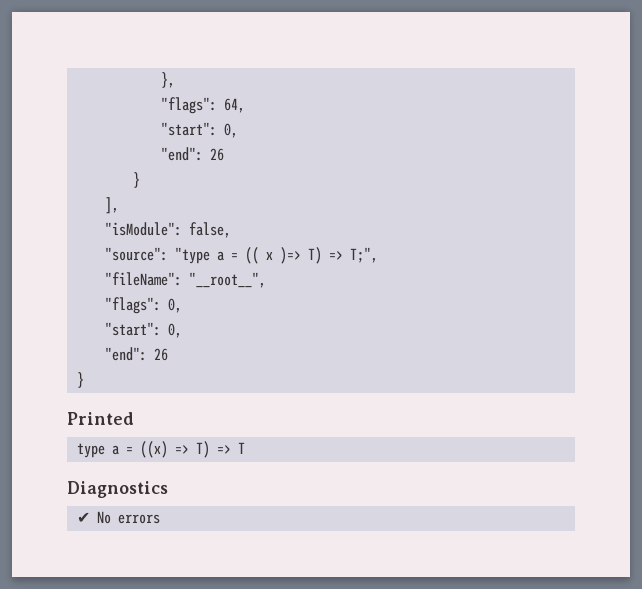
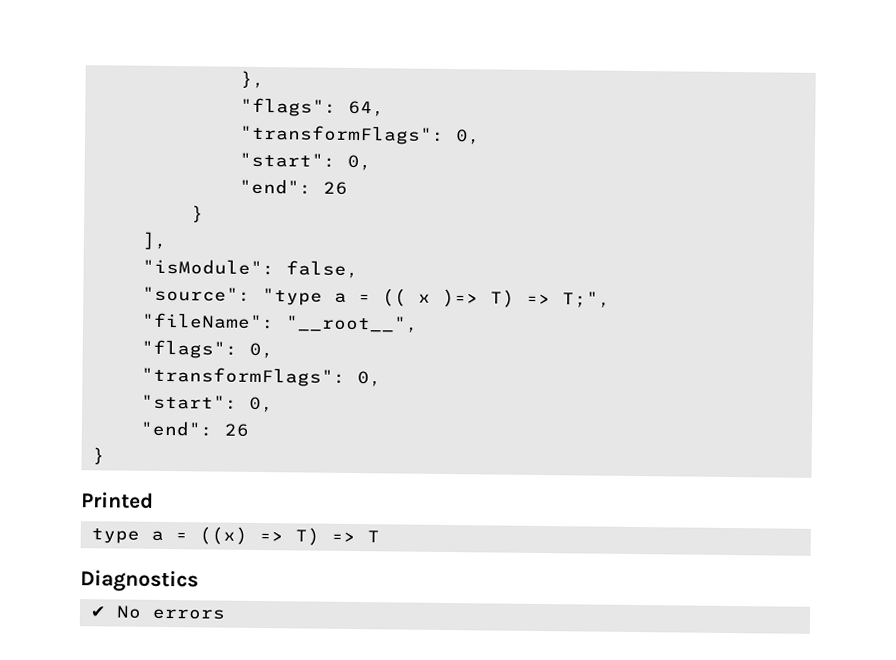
  "flags": 64,
+ "transformFlags": 0,
  "flags": 0,
+ "transformFlags": 0,

